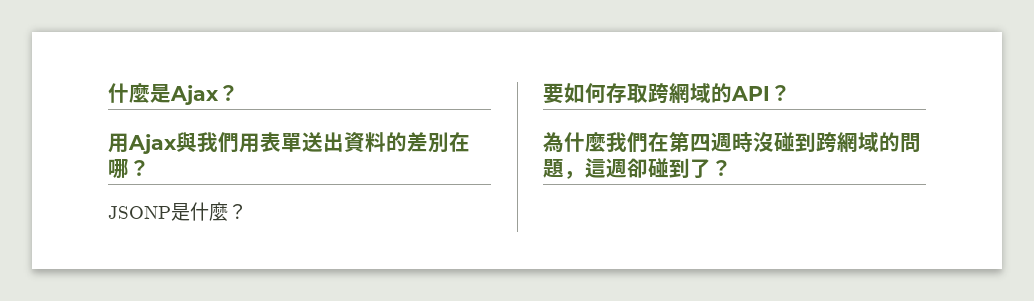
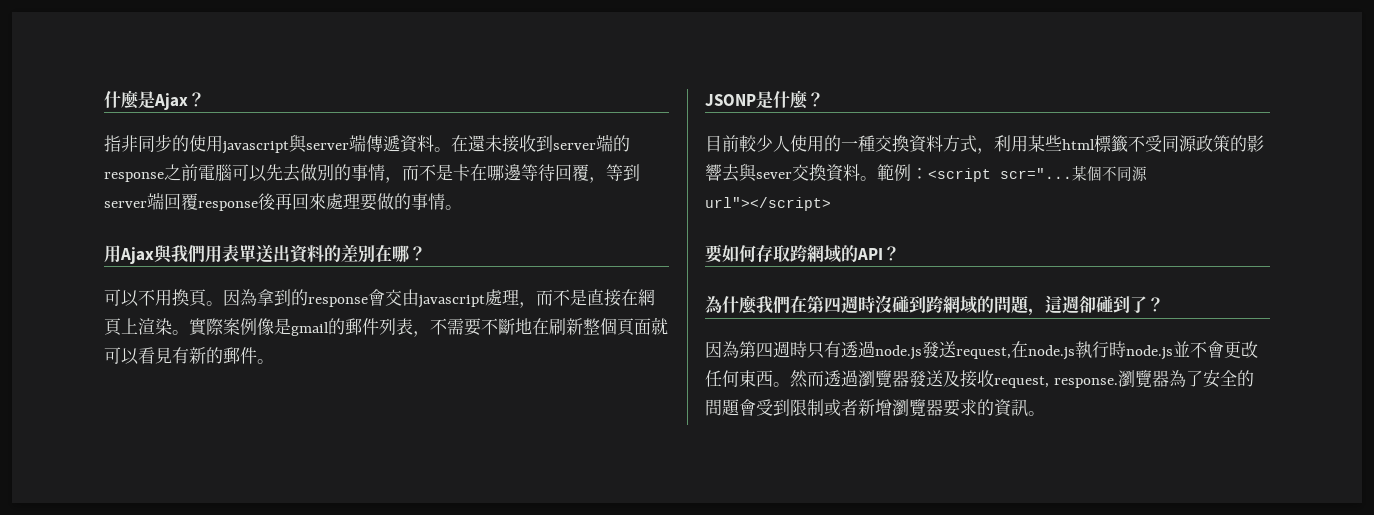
+ 指非同步的使用javascript與server端傳遞資料。在還未接收到server端的response之前電腦可以先去做別的事情，而不是卡在哪邊等待回覆，等到server端回覆response後再回來處理要做的事情。
+ 可以不用換頁。因為拿到的response會交由javascript處理，而不是直接在網頁上渲染。實際案例像是gmail的郵件列表，不需要不斷地在刷新整個頁面就可以看見有新的郵件。
  JSONP是什麼？
+ 目前較少人使用的一種交換資料方式，利用某些html標籤不受同源政策的影響去與sever交換資料。範例：<script scr="...某個不同源url"></script>
+ 因為第四週時只有透過node.js發送request,在node.js執行時node.js並不會更改任何東西。然而透過瀏覽器發送及接收request, response.瀏覽器為了安全的問題會受到限制或者新增瀏覽器要求的資訊。

